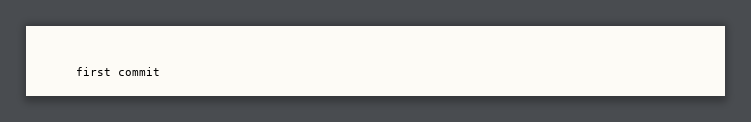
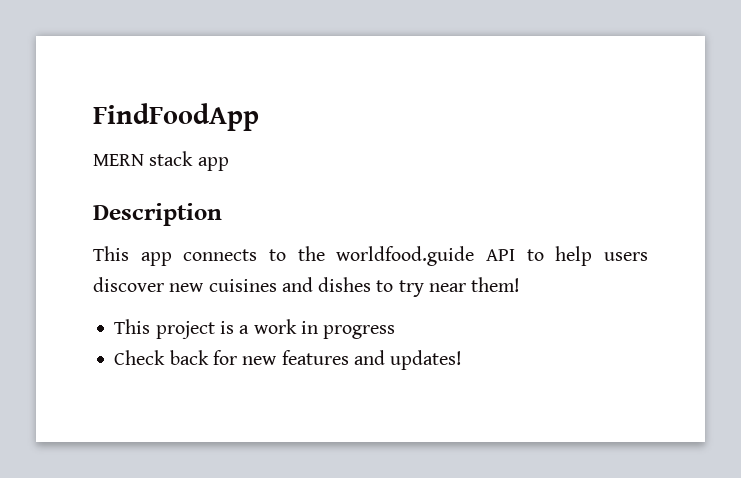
- first commit
+ FindFoodApp
+ MERN stack app
+ Description
+ This app connects to the worldfood.guide API to help users discover new cuisines and dishes to try near them!
+ This project is a work in progress
+ Check back for new features and updates!

